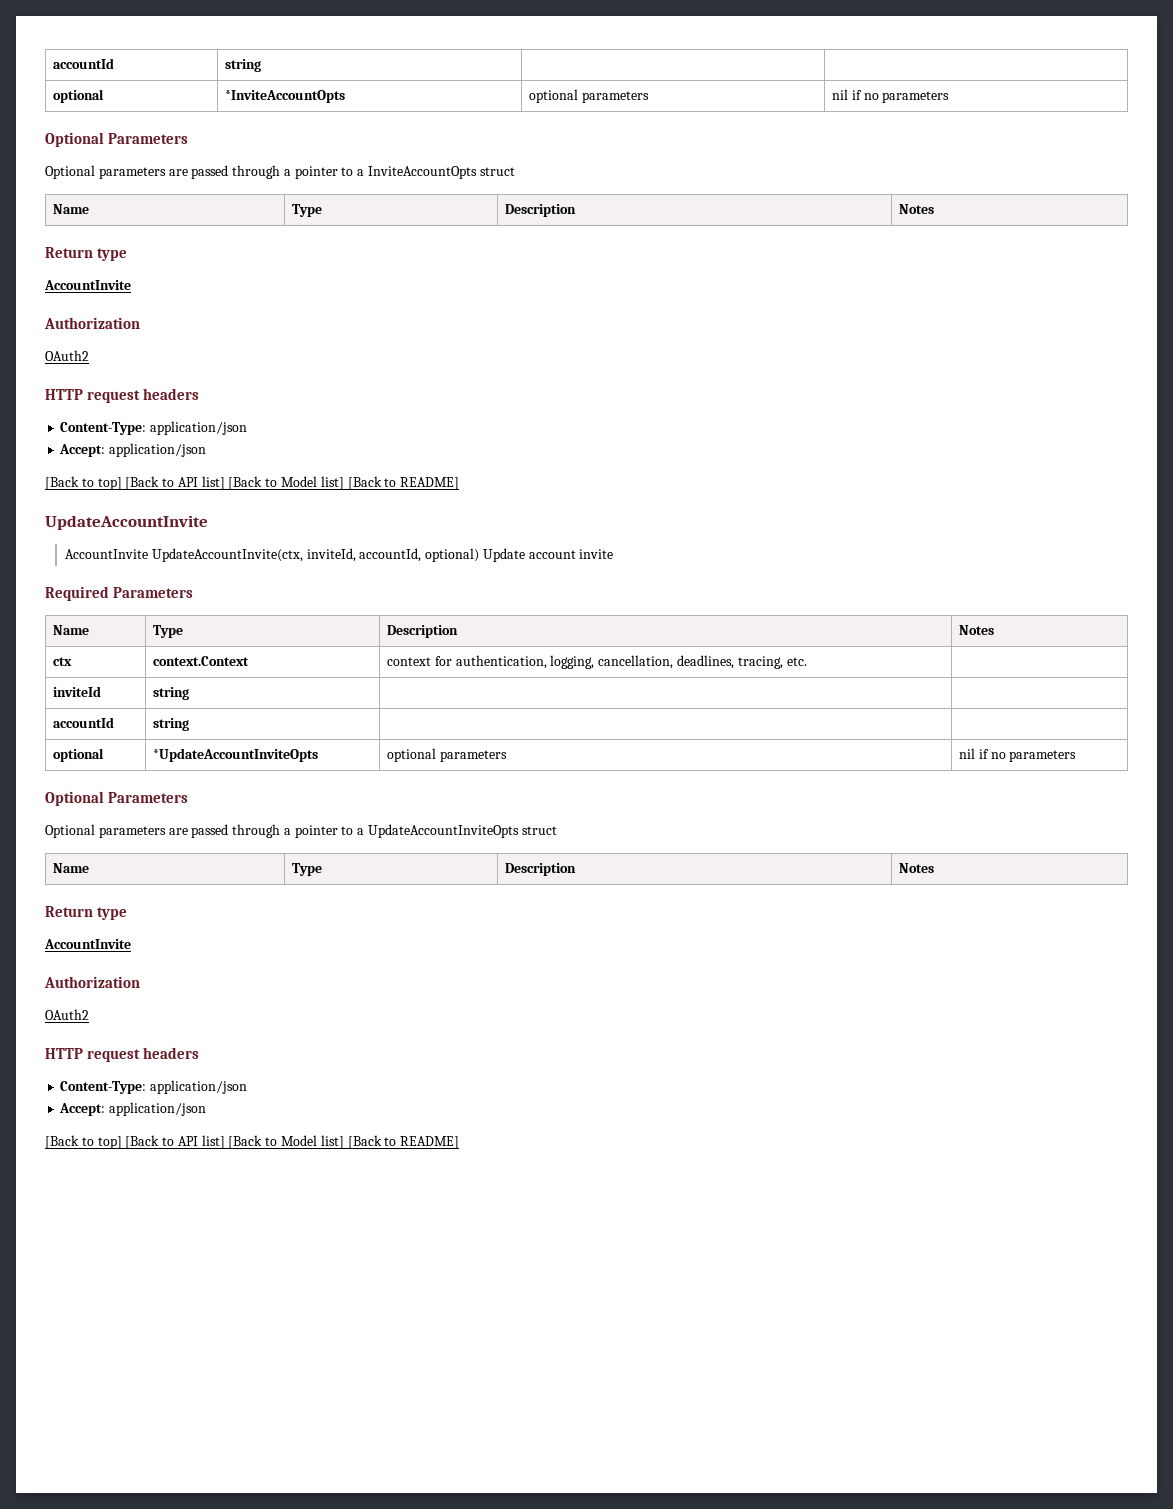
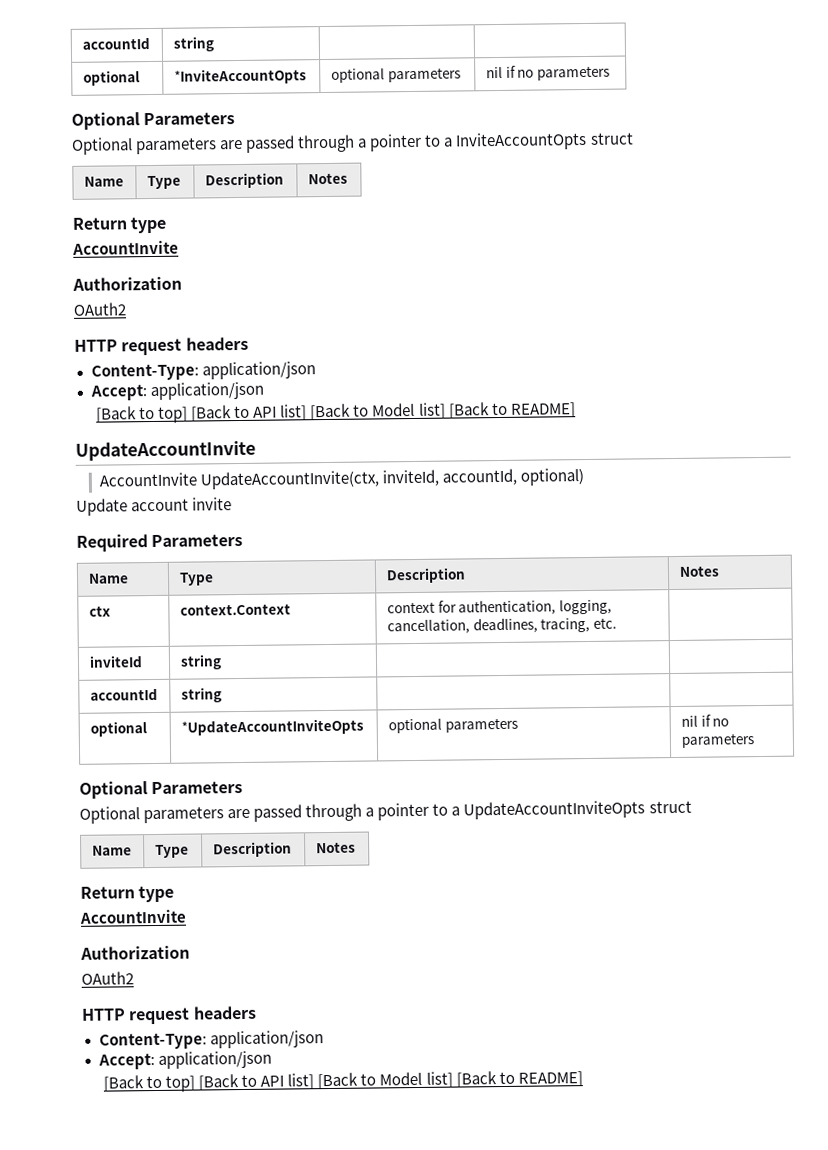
- AccountInvite UpdateAccountInvite(ctx, inviteId, accountId, optional) Update account invite
+ AccountInvite UpdateAccountInvite(ctx, inviteId, accountId, optional)
+ Update account invite

